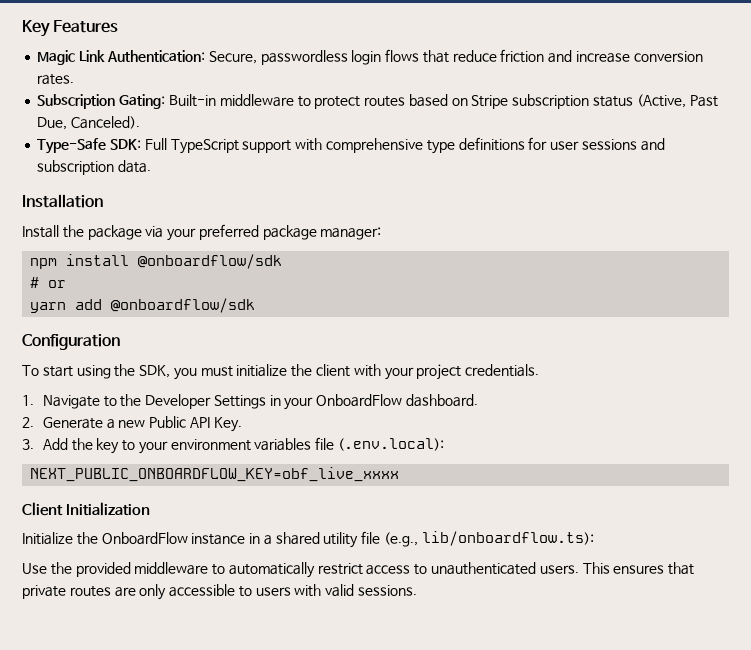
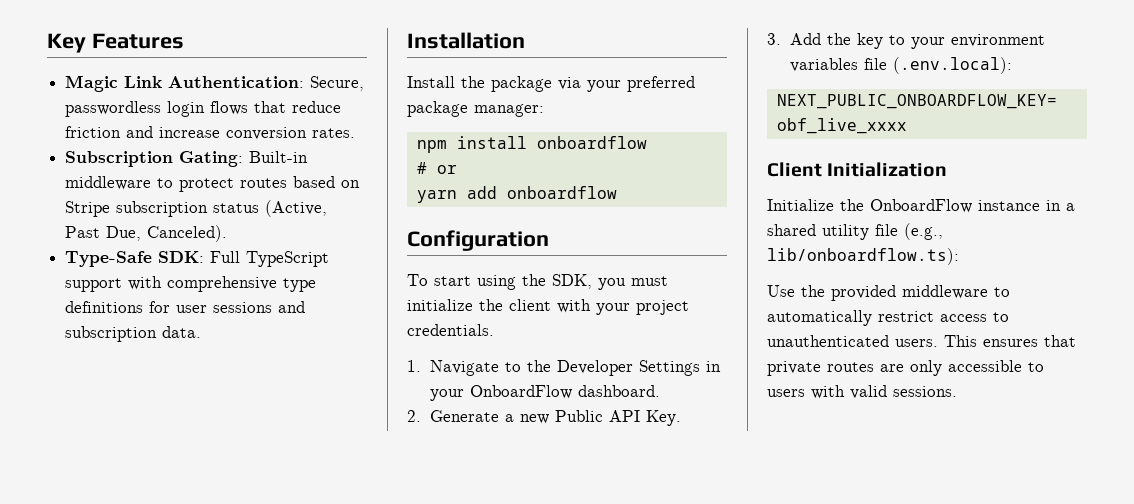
- npm install @onboardflow/sdk
+ npm install onboardflow
- yarn add @onboardflow/sdk
+ yarn add onboardflow

